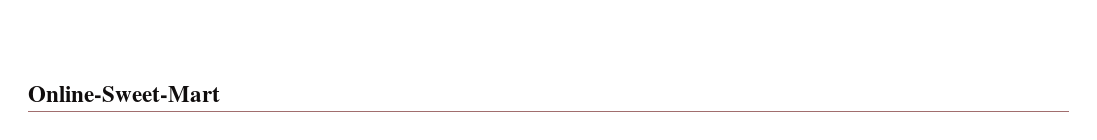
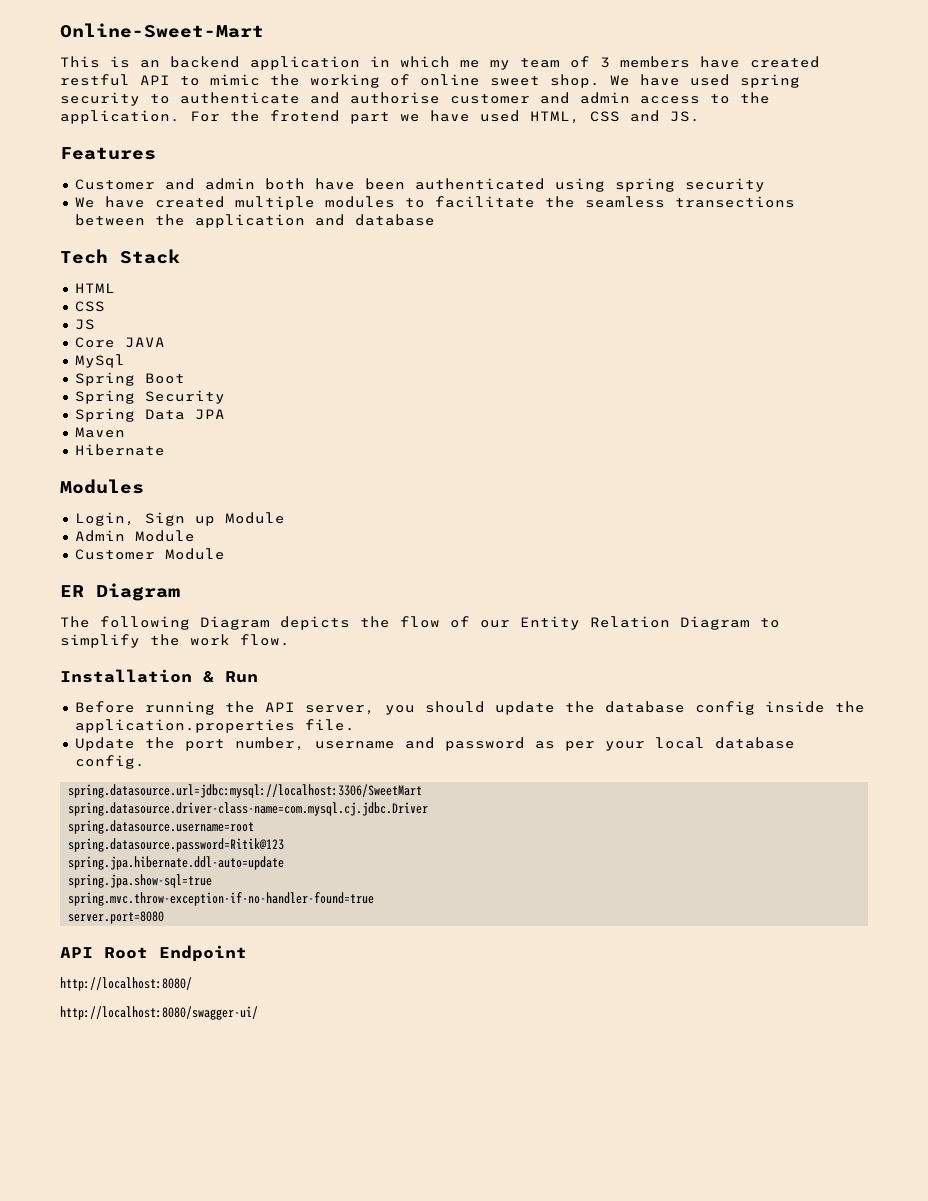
+ This is an backend application in which me my team of 3 members have created restful API to mimic the working of online sweet shop. We have used spring security to authenticate and authorise customer and admin access to the application. For the frotend part we have used HTML, CSS and JS.
+ Features
+ Customer and admin both have been authenticated using spring security
+ We have created multiple modules to facilitate the seamless transections between the application and database
+ Tech Stack
+ HTML
+ CSS
+ JS
+ Core JAVA
+ MySql
+ Spring Boot
+ Spring Security
+ Spring Data JPA
+ Maven
+ Hibernate
+ Modules
+ Login, Sign up Module
+ Admin Module
+ Customer Module
+ ER Diagram
+ The following Diagram depicts the flow of our Entity Relation Diagram to simplify the work flow.
+ Installation & Run
+ Before running the API server, you should update the database config inside the application.properties file.
+ Update the port number, username and password as per your local database config.
+ spring.datasource.url=jdbc:mysql://localhost:3306/SweetMart
+ spring.datasource.driver-class-name=com.mysql.cj.jdbc.Driver
+ spring.datasource.username=root
+ spring.datasource.password=Ritik@123
+ spring.jpa.hibernate.ddl-auto=update
+ spring.jpa.show-sql=true
+ spring.mvc.throw-exception-if-no-handler-found=true
+ server.port=8080
+ API Root Endpoint
+ http://localhost:8080/
+ http://localhost:8080/swagger-ui/

